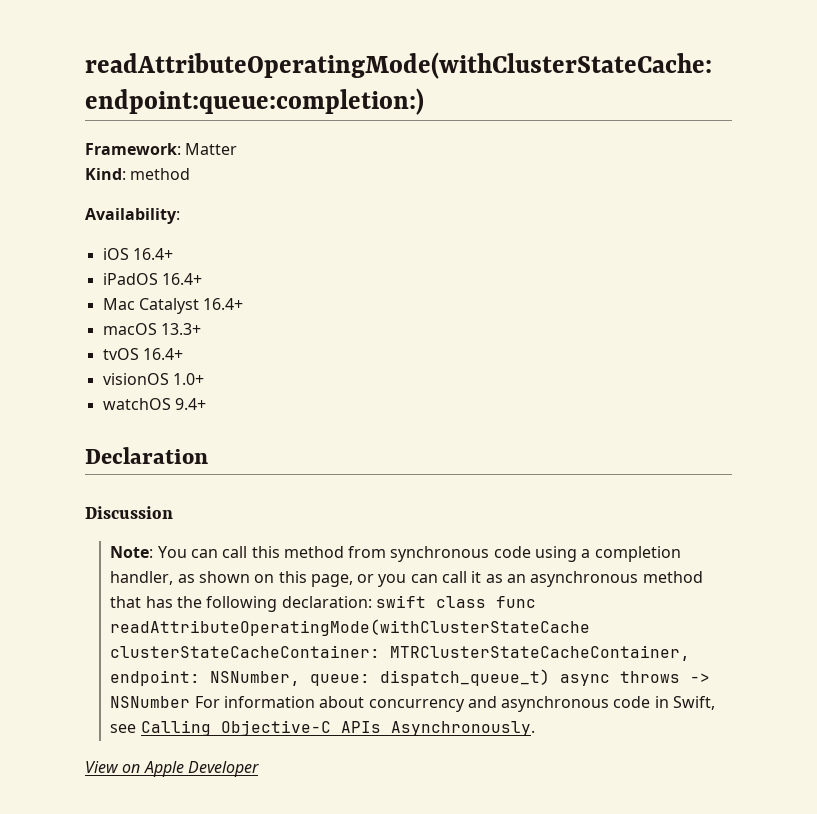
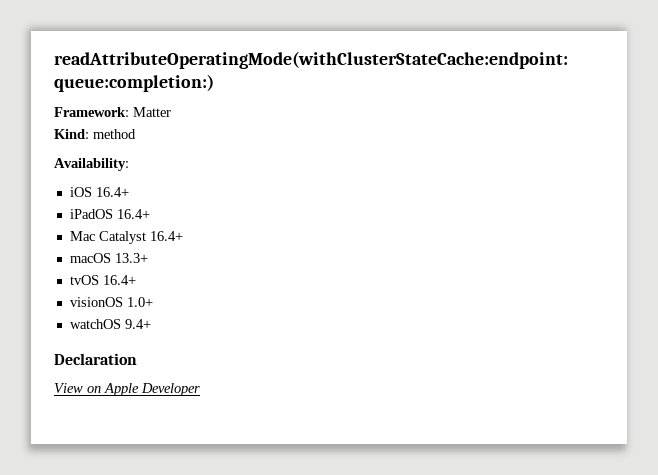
- Discussion
- Note: You can call this method from synchronous code using a completion handler, as shown on this page, or you can call it as an asynchronous method that has the following declaration: swift class func readAttributeOperatingMode(withClusterStateCache clusterStateCacheContainer: MTRClusterStateCacheContainer, endpoint: NSNumber, queue: dispatch_queue_t) async throws -> NSNumber For information about concurrency and asynchronous code in Swift, see Calling Objective-C APIs Asynchronously.

